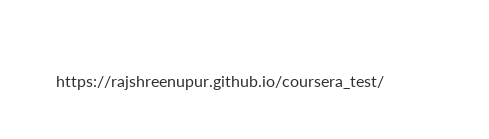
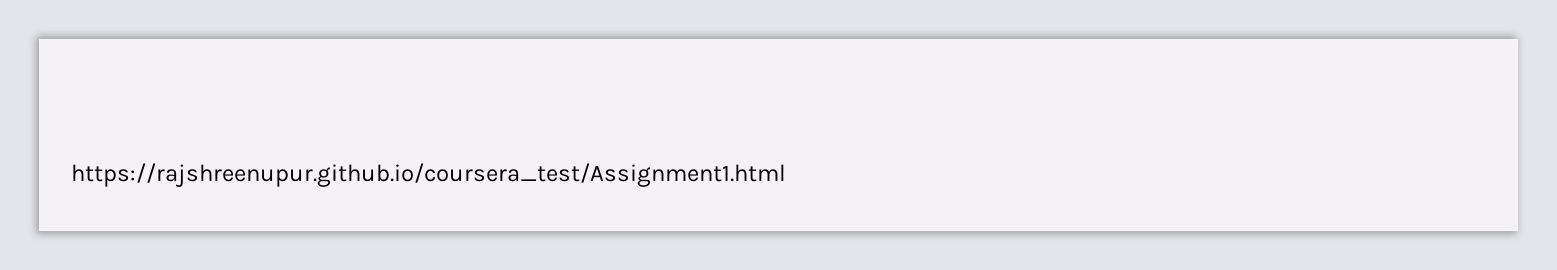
- https://rajshreenupur.github.io/coursera_test/
+ https://rajshreenupur.github.io/coursera_test/Assignment1.html

